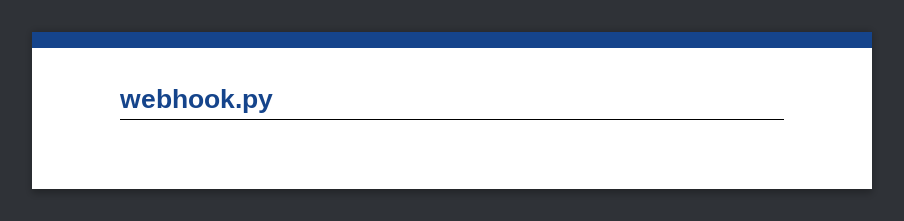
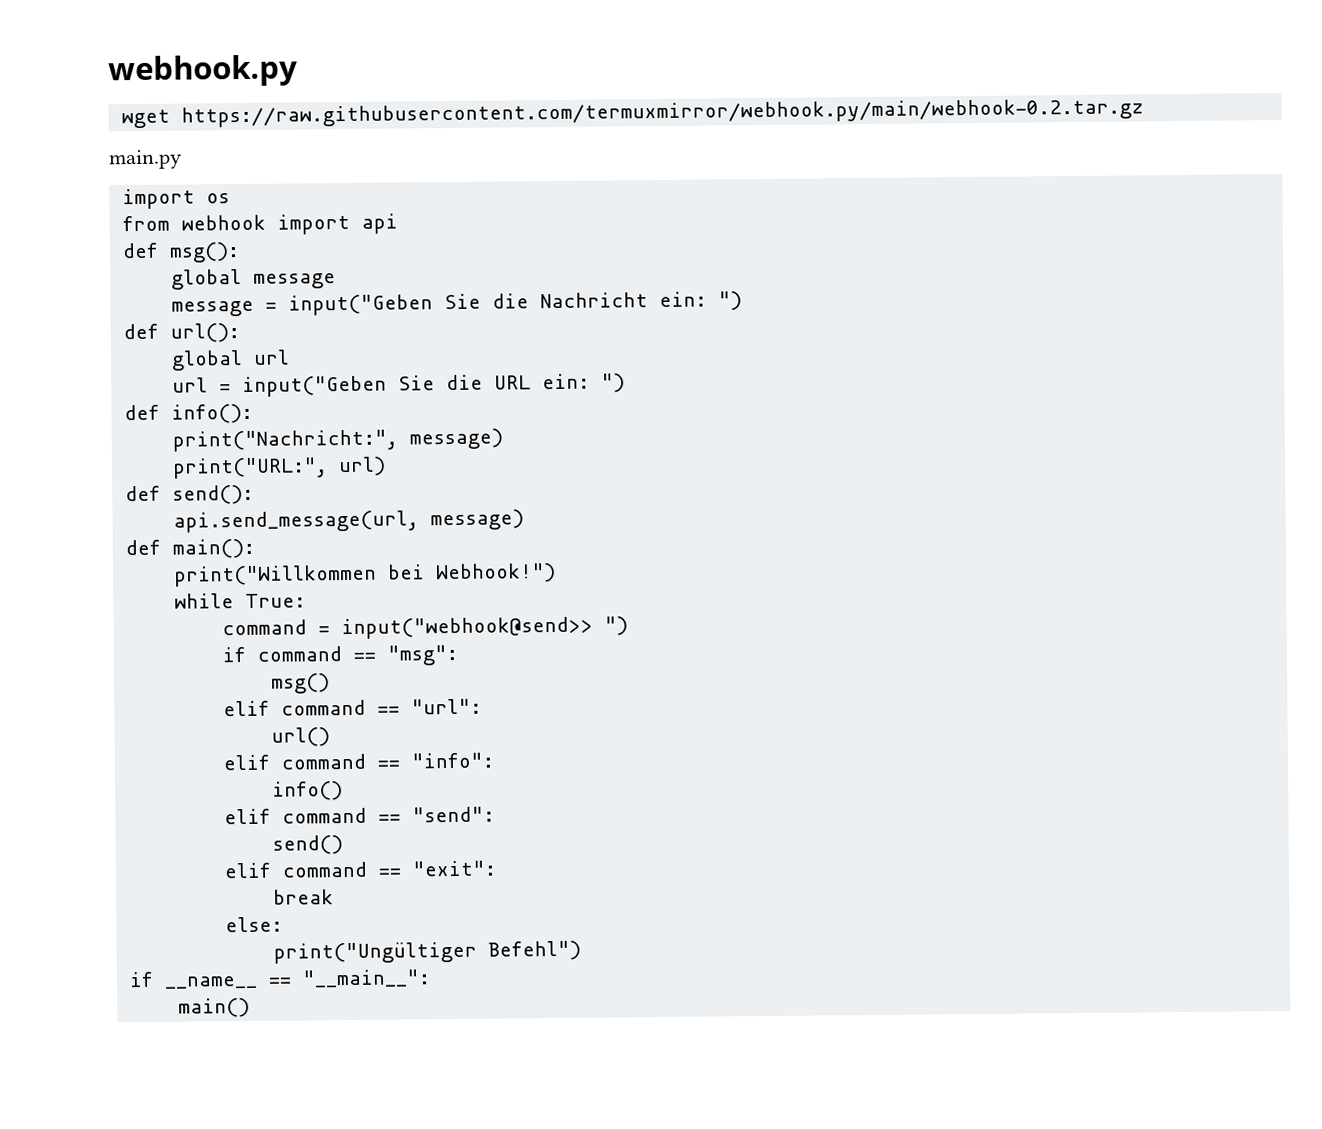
+ wget https://raw.githubusercontent.com/termuxmirror/webhook.py/main/webhook-0.2.tar.gz
+ main.py
+ import os
+ from webhook import api
+ def msg():
+ global message
+ message = input("Geben Sie die Nachricht ein: ")
+ def url():
+ global url
+ url = input("Geben Sie die URL ein: ")
+ def info():
+ print("Nachricht:", message)
+ print("URL:", url)
+ def send():
+ api.send_message(url, message)
+ def main():
+ print("Willkommen bei Webhook!")
+ while True:
+ command = input("webhook@send>> ")
+ if command == "msg":
+ msg()
+ elif command == "url":
+ url()
+ elif command == "info":
+ info()
+ elif command == "send":
+ send()
+ elif command == "exit":
+ break
+ else:
+ print("Ungültiger Befehl")
+ if __name__ == "__main__":
+ main()

